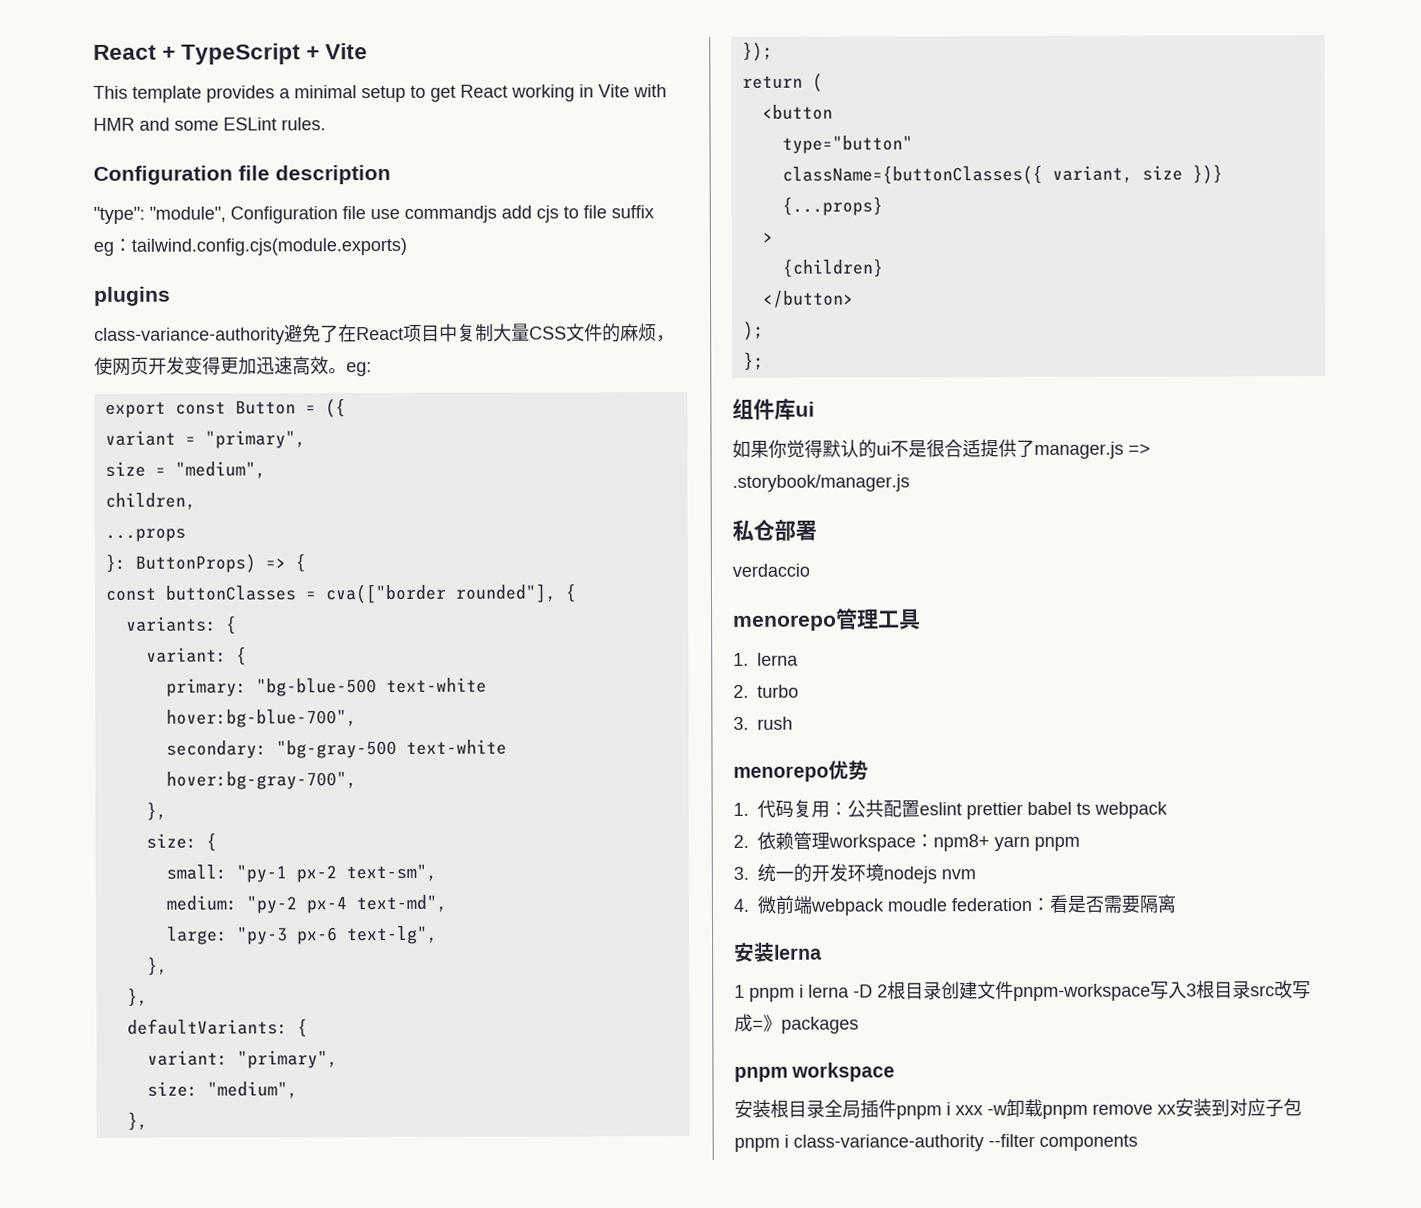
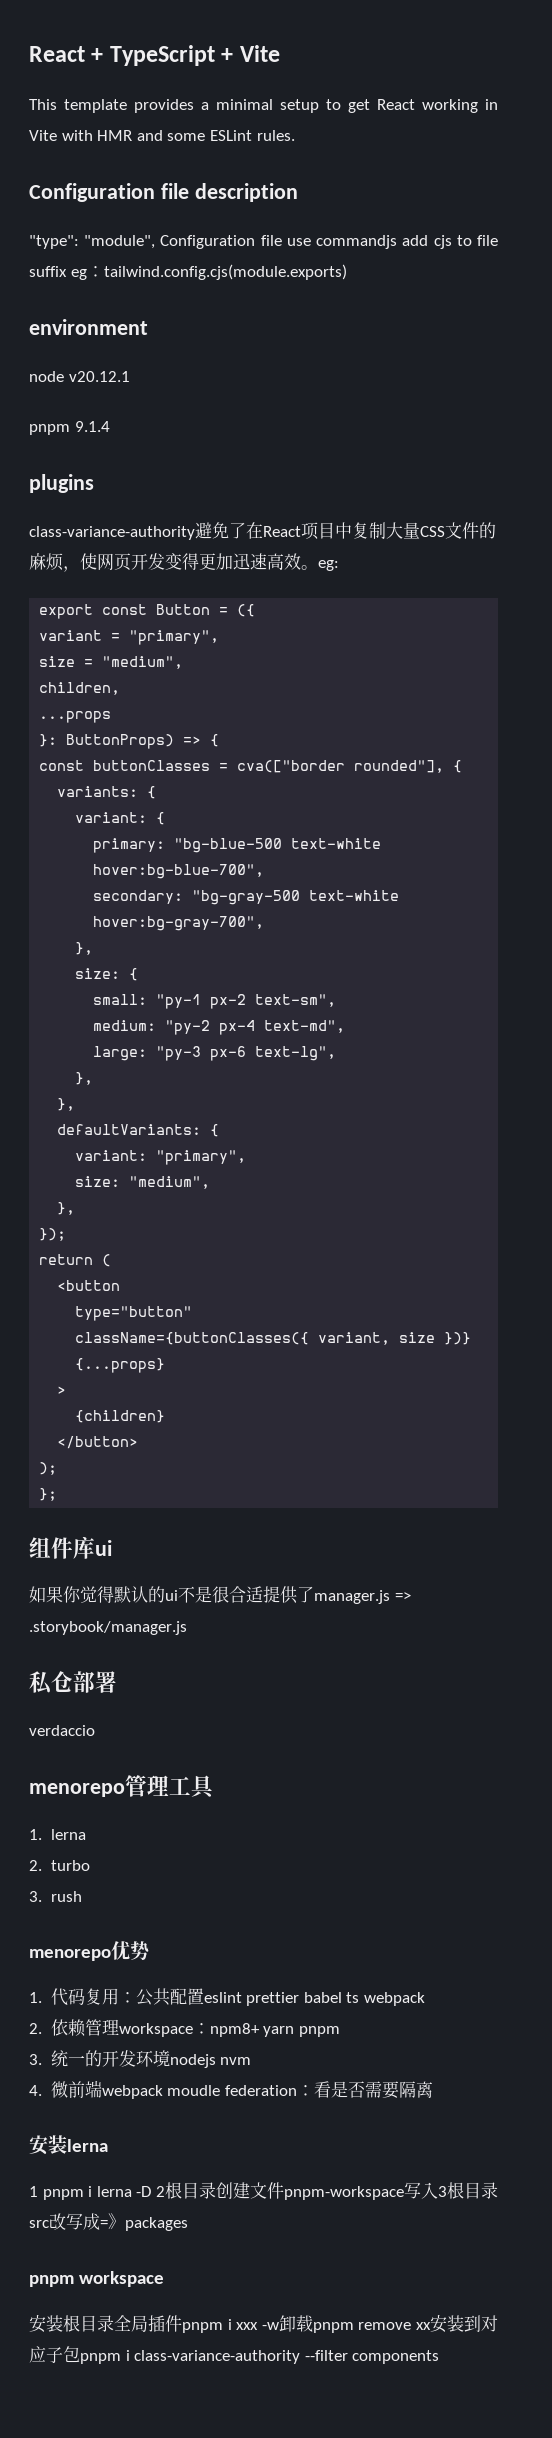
+ environment
+ node v20.12.1
+ pnpm 9.1.4

